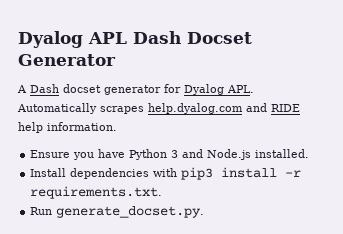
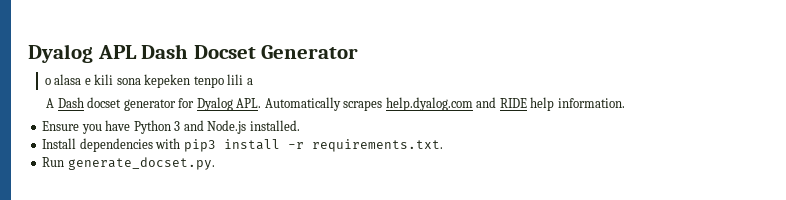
+ o alasa e kili sona kepeken tenpo lili a

